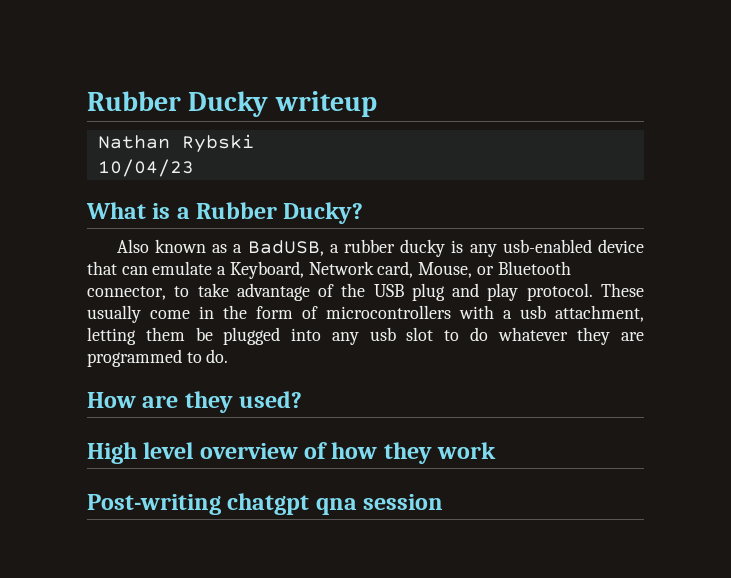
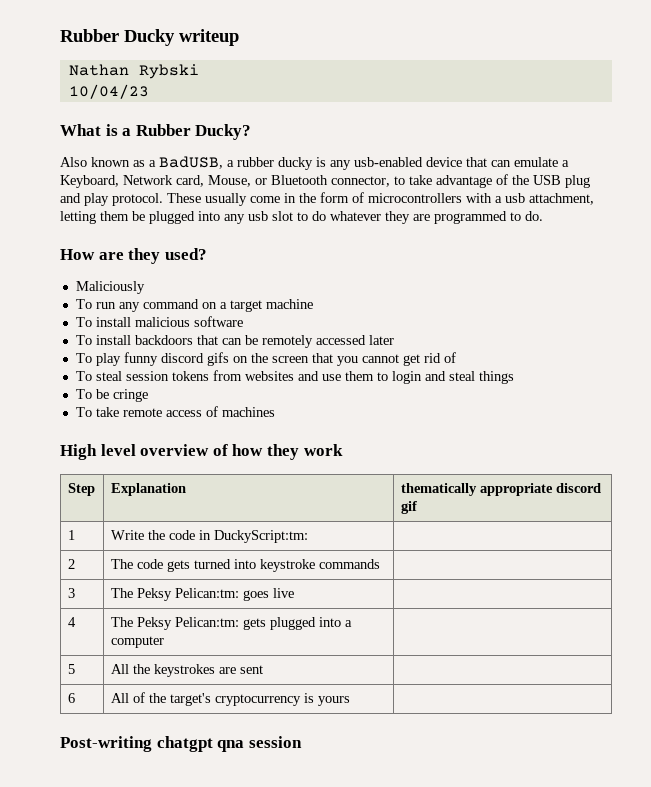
+ Maliciously
+ To run any command on a target machine
+ To install malicious software
+ To install backdoors that can be remotely accessed later
+ To play funny discord gifs on the screen that you cannot get rid of
+ To steal session tokens from websites and use them to login and steal things
+ To be cringe
+ To take remote access of machines
+ Step | Explanation | thematically appropriate discord gif
+ 1 | Write the code in DuckyScript:tm: |
+ 2 | The code gets turned into keystroke commands |
+ 3 | The Peksy Pelican:tm: goes live |
+ 4 | The Peksy Pelican:tm: gets plugged into a computer |
+ 5 | All the keystrokes are sent |
+ 6 | All of the target's cryptocurrency is yours |

